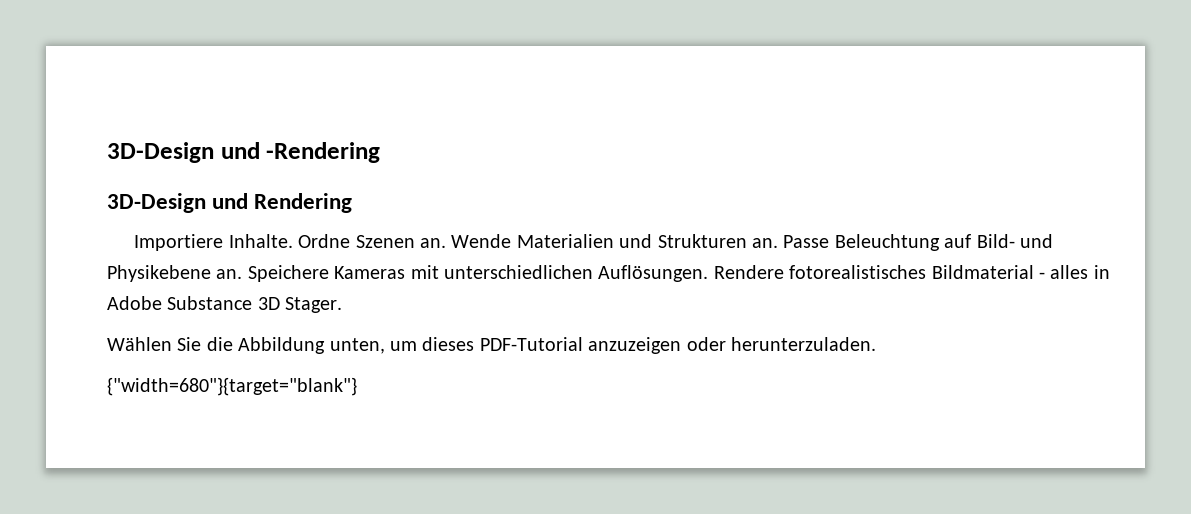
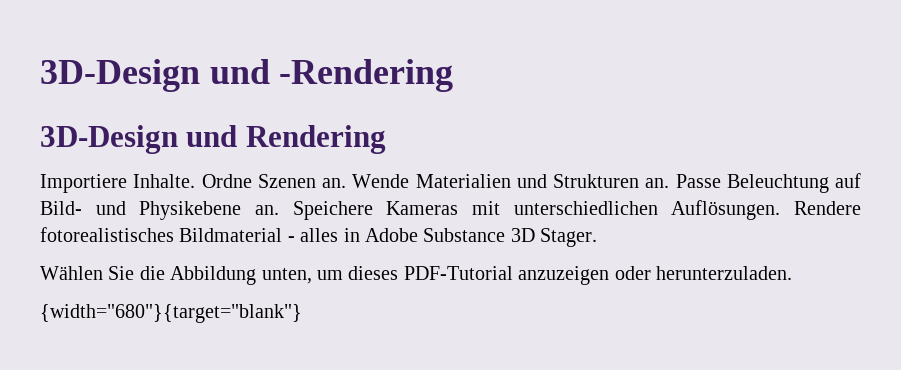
- {"width=680"}{target="blank"}
+ {width="680"}{target="blank"}

